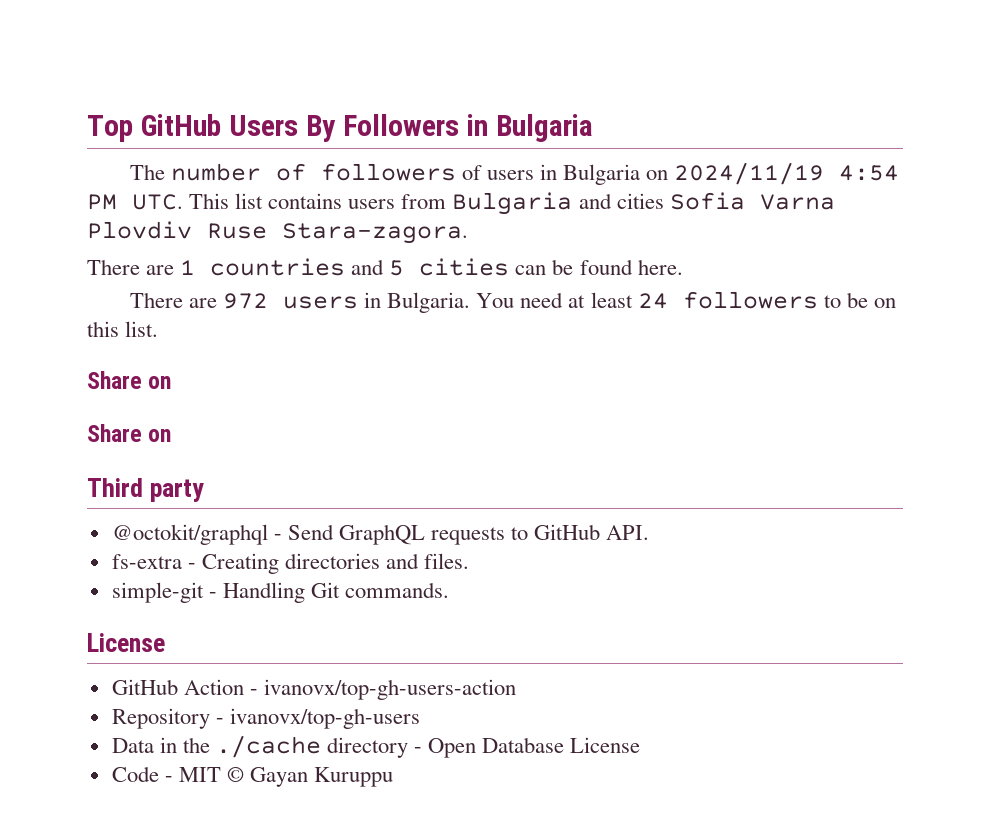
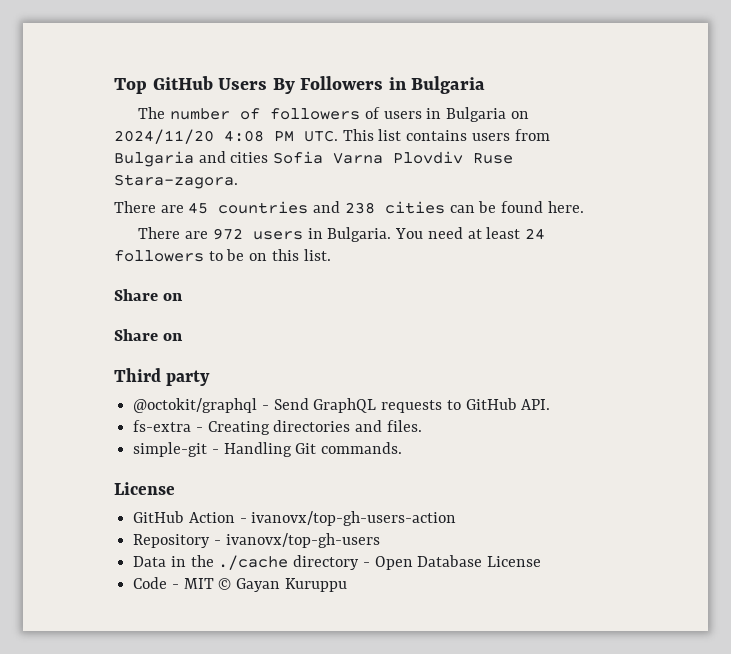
- The number of followers of users in Bulgaria on 2024/11/19 4:54 PM UTC. This list contains users from Bulgaria and cities Sofia Varna Plovdiv Ruse Stara-zagora.
+ The number of followers of users in Bulgaria on 2024/11/20 4:08 PM UTC. This list contains users from Bulgaria and cities Sofia Varna Plovdiv Ruse Stara-zagora.
- There are 1 countries and 5 cities can be found here.
+ There are 45 countries and 238 cities can be found here.

